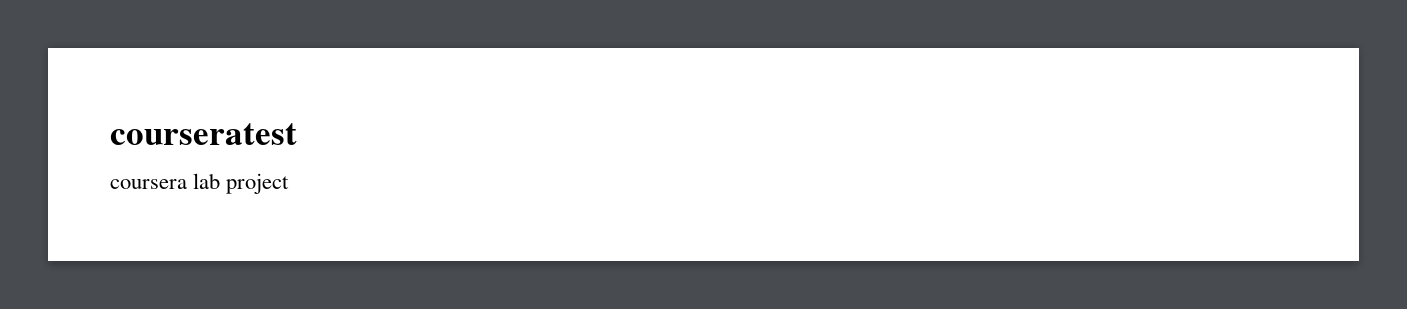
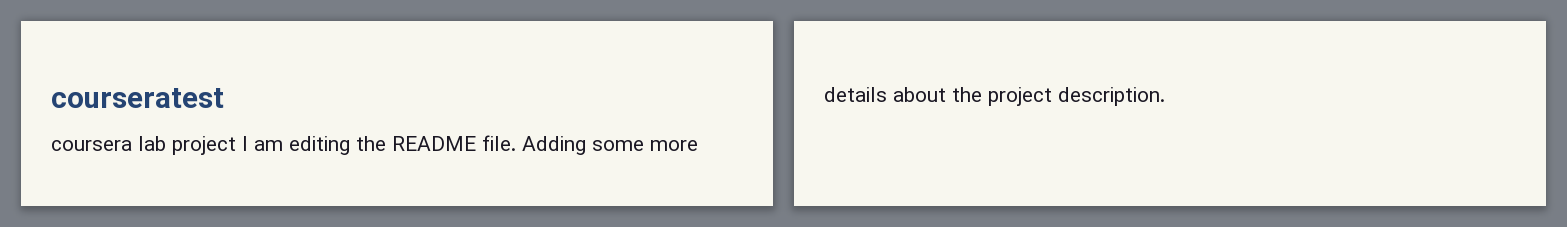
- coursera lab project
+ coursera lab project I am editing the README file. Adding some more details about the project description.

